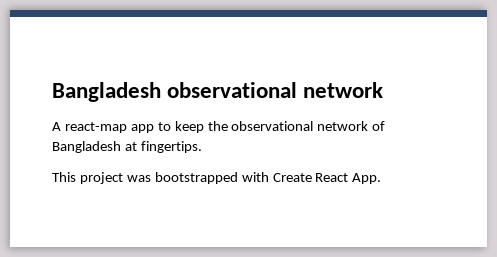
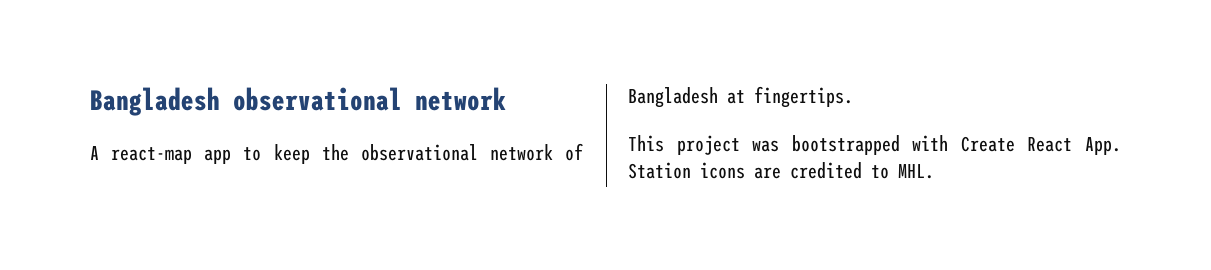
- This project was bootstrapped with Create React App.
+ This project was bootstrapped with Create React App. Station icons are credited to MHL.

